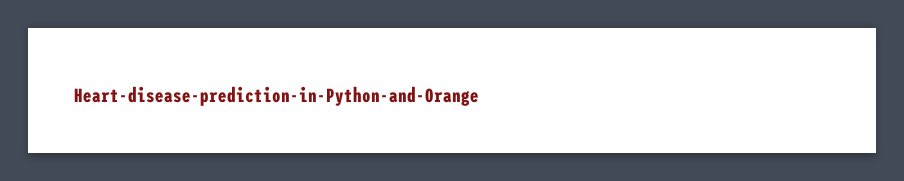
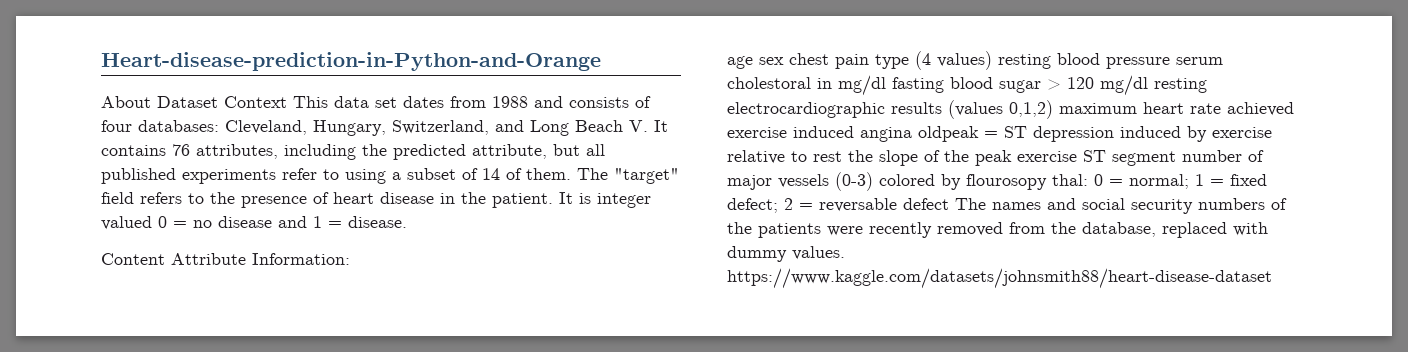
+ About Dataset Context This data set dates from 1988 and consists of four databases: Cleveland, Hungary, Switzerland, and Long Beach V. It contains 76 attributes, including the predicted attribute, but all published experiments refer to using a subset of 14 of them. The "target" field refers to the presence of heart disease in the patient. It is integer valued 0 = no disease and 1 = disease.
+ Content Attribute Information:
+ age sex chest pain type (4 values) resting blood pressure serum cholestoral in mg/dl fasting blood sugar > 120 mg/dl resting electrocardiographic results (values 0,1,2) maximum heart rate achieved exercise induced angina oldpeak = ST depression induced by exercise relative to rest the slope of the peak exercise ST segment number of major vessels (0-3) colored by flourosopy thal: 0 = normal; 1 = fixed defect; 2 = reversable defect The names and social security numbers of the patients were recently removed from the database, replaced with dummy values. https://www.kaggle.com/datasets/johnsmith88/heart-disease-dataset

